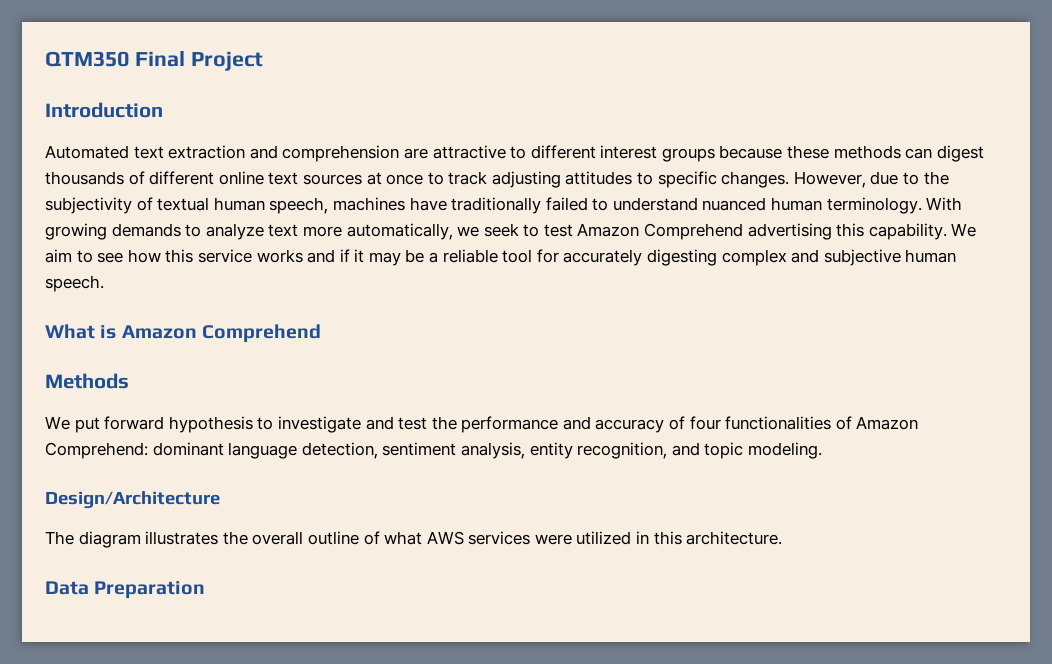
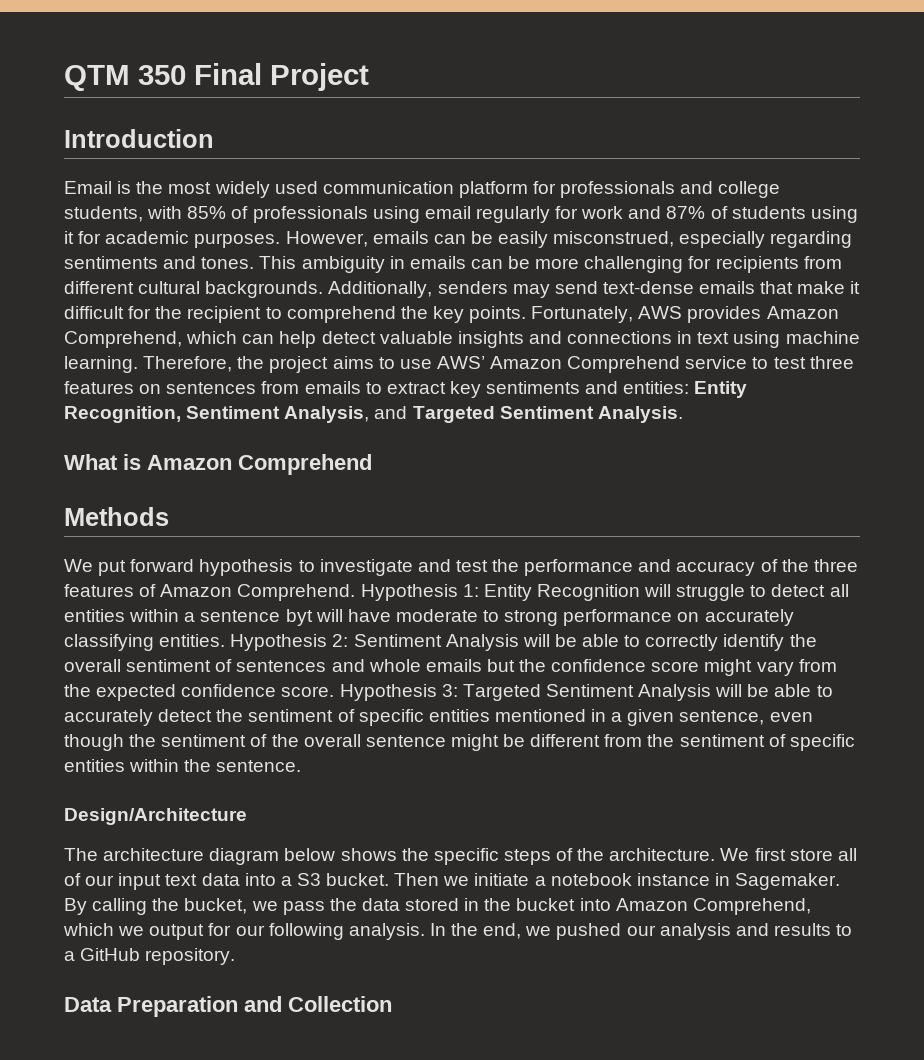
- QTM350 Final Project
+ QTM 350 Final Project
- Automated text extraction and comprehension are attractive to different interest groups because these methods can digest thousands of different online text sources at once to track adjusting attitudes to specific changes. However, due to the subjectivity of textual human speech, machines have traditionally failed to understand nuanced human terminology. With growing demands to analyze text more automatically, we seek to test Amazon Comprehend advertising this capability. We aim to see how this service works and if it may be a reliable tool for accurately digesting complex and subjective human speech.
+ Email is the most widely used communication platform for professionals and college students, with 85% of professionals using email regularly for work and 87% of students using it for academic purposes. However, emails can be easily misconstrued, especially regarding sentiments and tones. This ambiguity in emails can be more challenging for recipients from different cultural backgrounds. Additionally, senders may send text-dense emails that make it difficult for the recipient to comprehend the key points. Fortunately, AWS provides Amazon Comprehend, which can help detect valuable insights and connections in text using machine learning. Therefore, the project aims to use AWS’ Amazon Comprehend service to test three features on sentences from emails to extract key sentiments and entities: Entity Recognition, Sentiment Analysis, and Targeted Sentiment Analysis.
- We put forward hypothesis to investigate and test the performance and accuracy of four functionalities of Amazon Comprehend: dominant language detection, sentiment analysis, entity recognition, and topic modeling.
+ We put forward hypothesis to investigate and test the performance and accuracy of the three features of Amazon Comprehend. Hypothesis 1: Entity Recognition will struggle to detect all entities within a sentence byt will have moderate to strong performance on accurately classifying entities. Hypothesis 2: Sentiment Analysis will be able to correctly identify the overall sentiment of sentences and whole emails but the confidence score might vary from the expected confidence score. Hypothesis 3: Targeted Sentiment Analysis will be able to accurately detect the sentiment of specific entities mentioned in a given sentence, even though the sentiment of the overall sentence might be different from the sentiment of specific entities within the sentence.
  Design/Architecture
- The diagram illustrates the overall outline of what AWS services were utilized in this architecture.
+ The architecture diagram below shows the specific steps of the architecture. We first store all of our input text data into a S3 bucket. Then we initiate a notebook instance in Sagemaker. By calling the bucket, we pass the data stored in the bucket into Amazon Comprehend, which we output for our following analysis. In the end, we pushed our analysis and results to a GitHub repository.
- Data Preparation
+ Data Preparation and Collection

